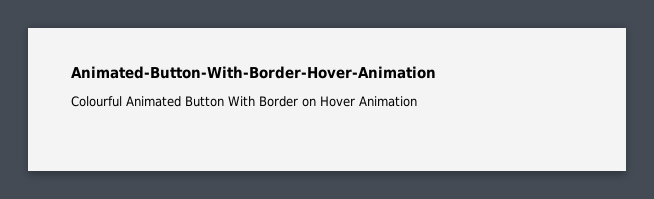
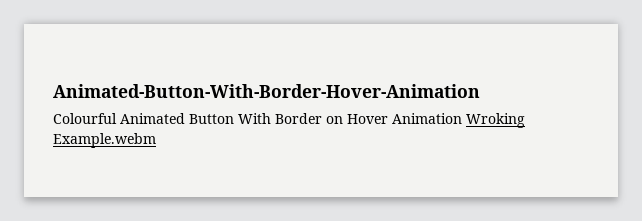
- Colourful Animated Button With Border on Hover Animation
+ Colourful Animated Button With Border on Hover Animation Wroking Example.webm

